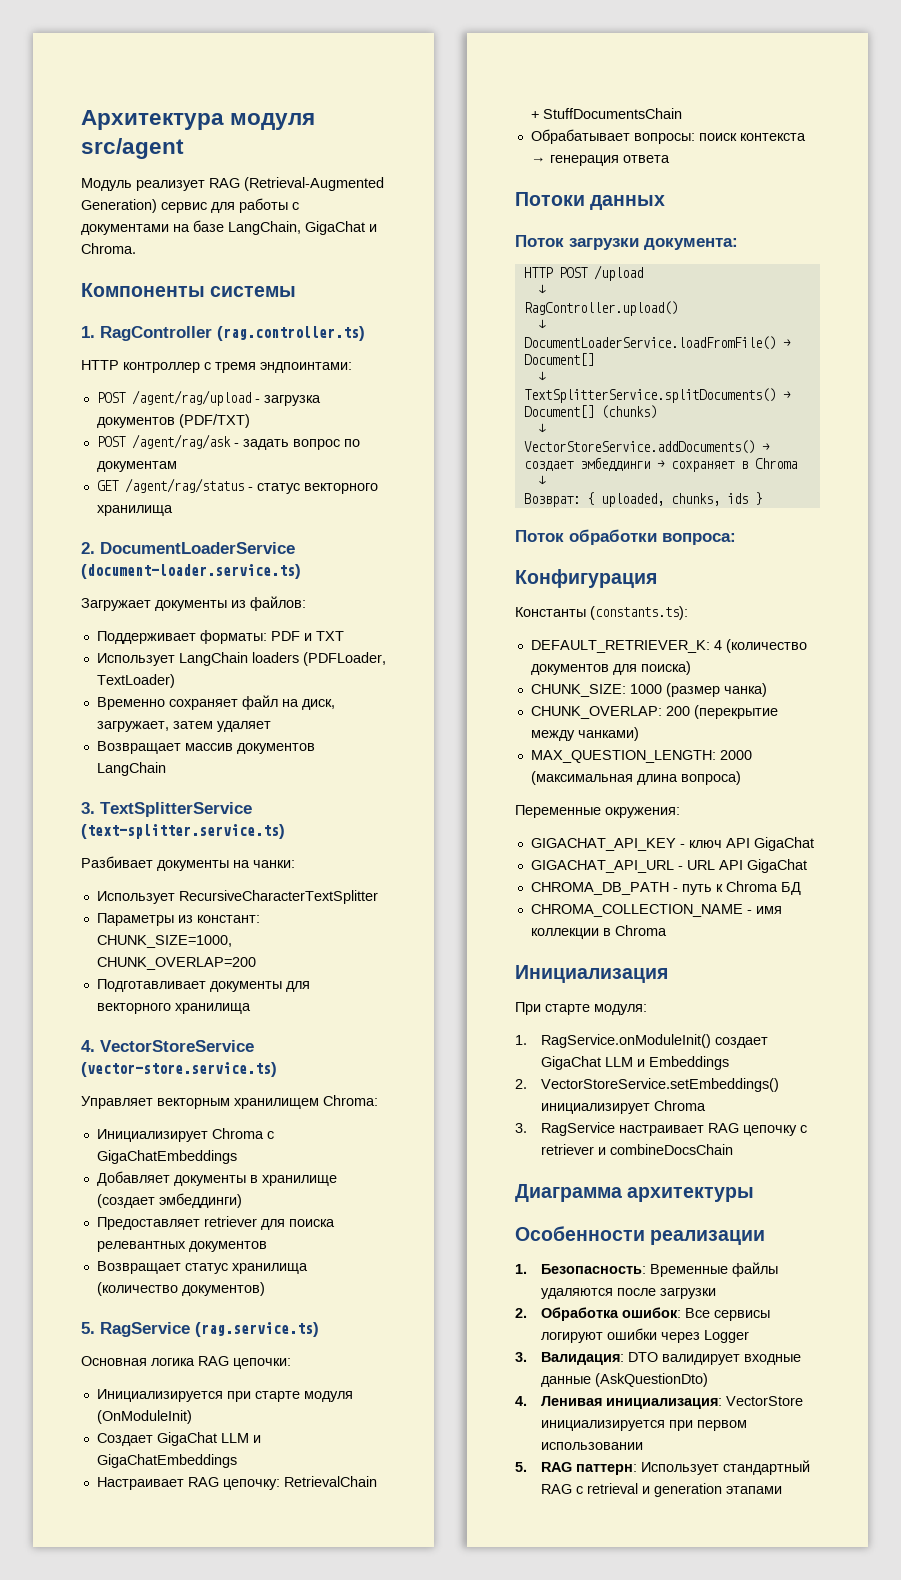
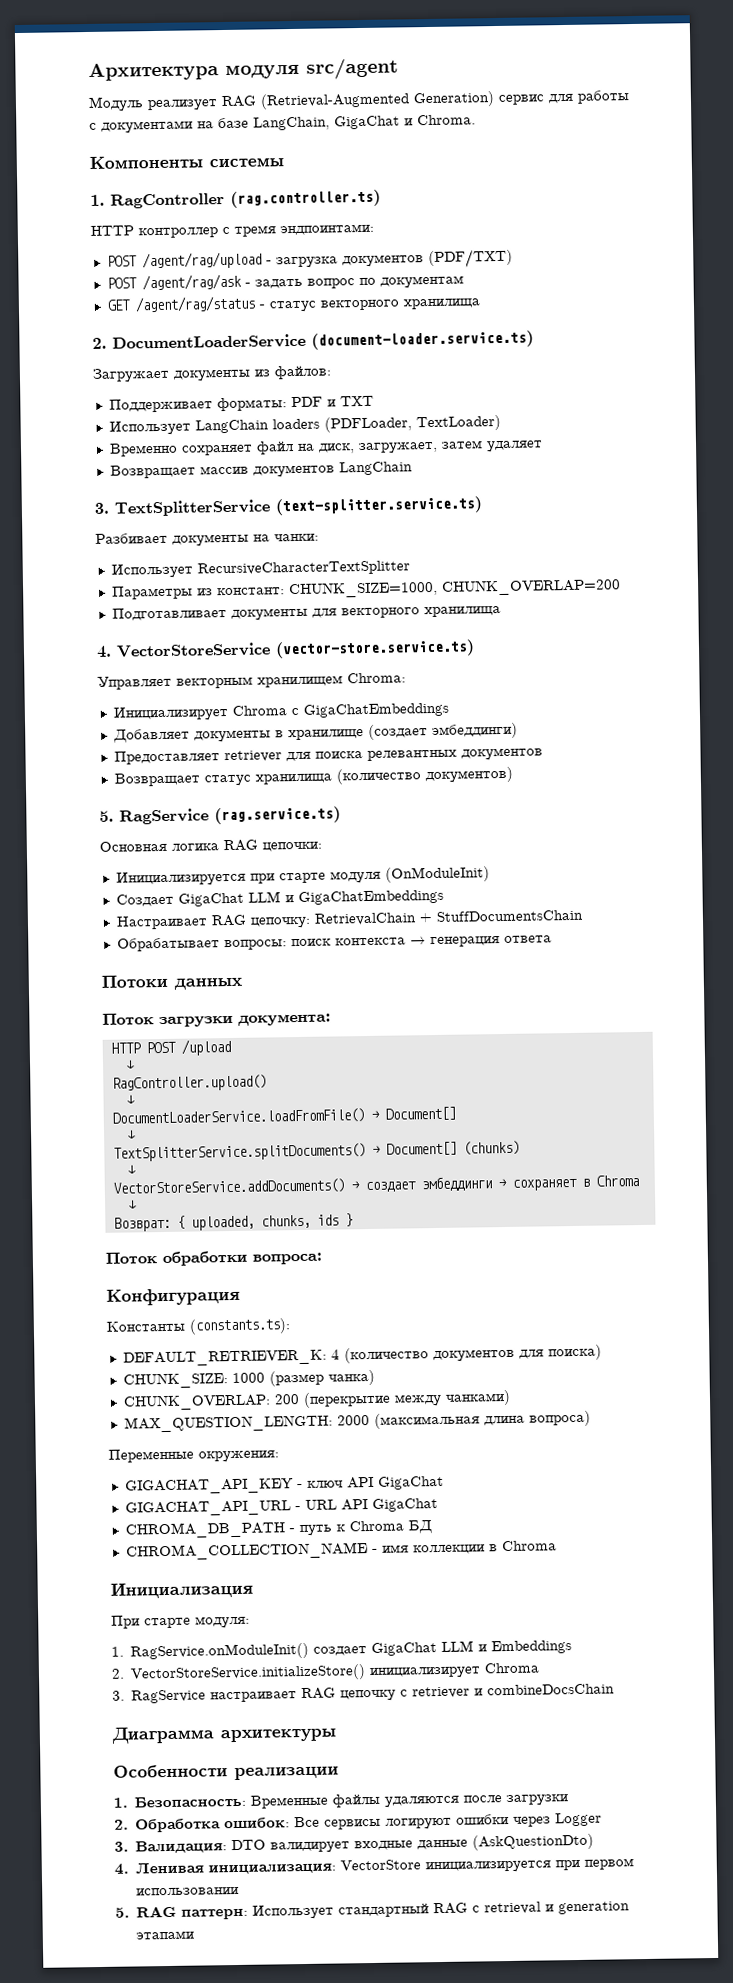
- 2. VectorStoreService.setEmbeddings() инициализирует Chroma
+ 2. VectorStoreService.initializeStore() инициализирует Chroma

